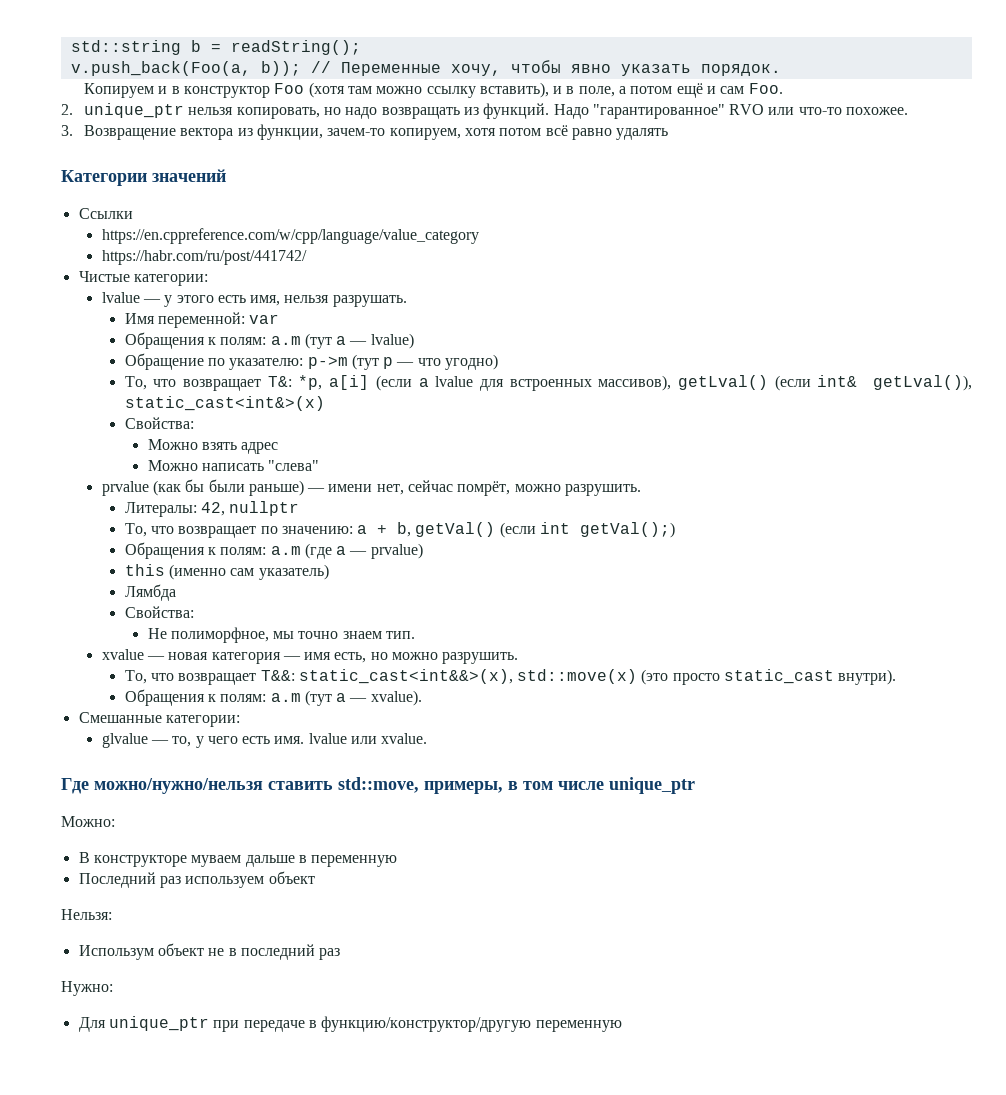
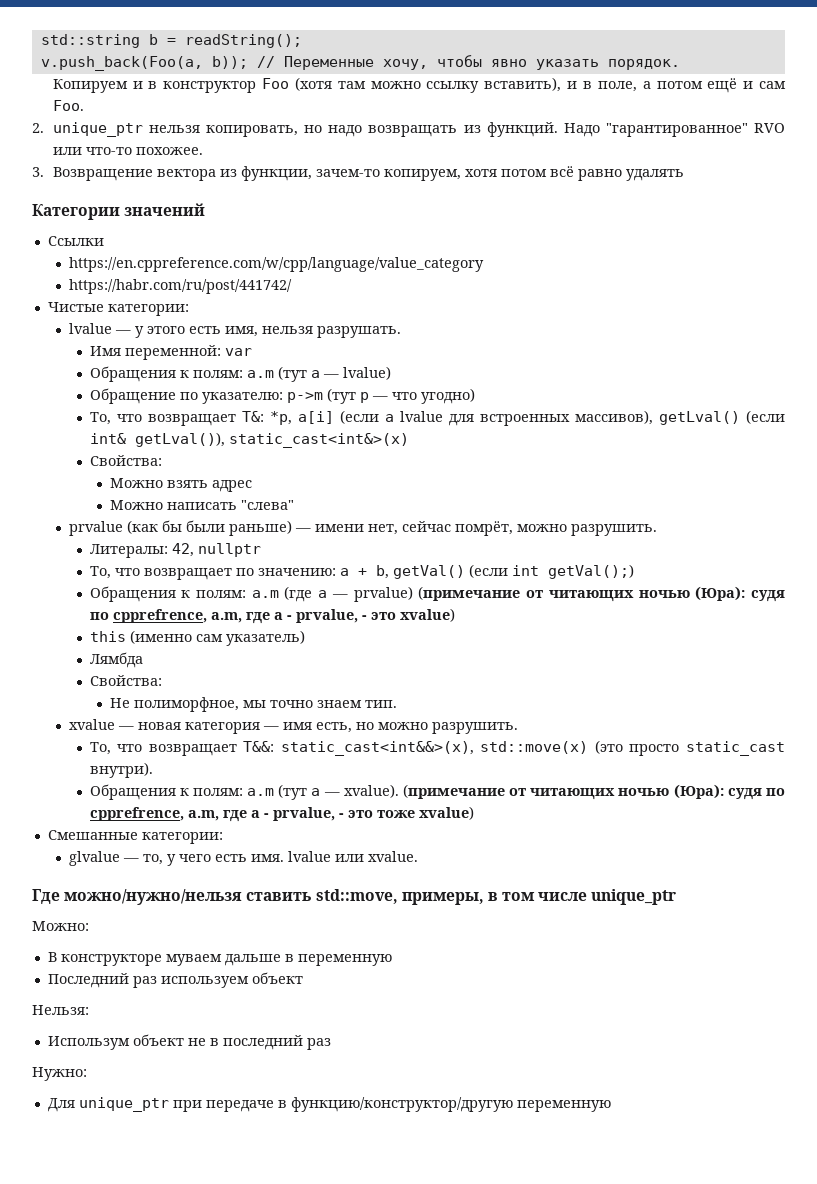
- Обращения к полям: a.m (где a — prvalue)
+ Обращения к полям: a.m (где a — prvalue) (примечание от читающих ночью (Юра): судя по cpprefrence, a.m, где a - prvalue, - это xvalue)
+ (примечание от читающих ночью (Юра): судя по cpprefrence, a.m, где a - prvalue, - это тоже xvalue)

